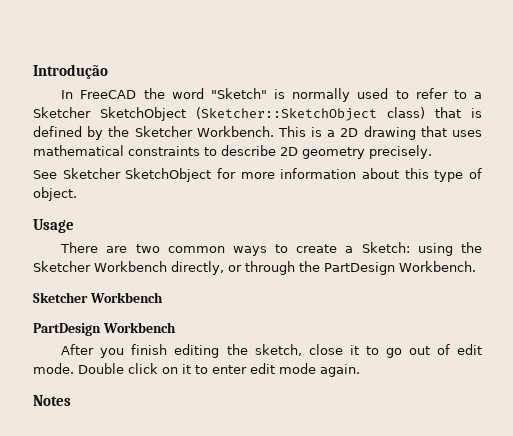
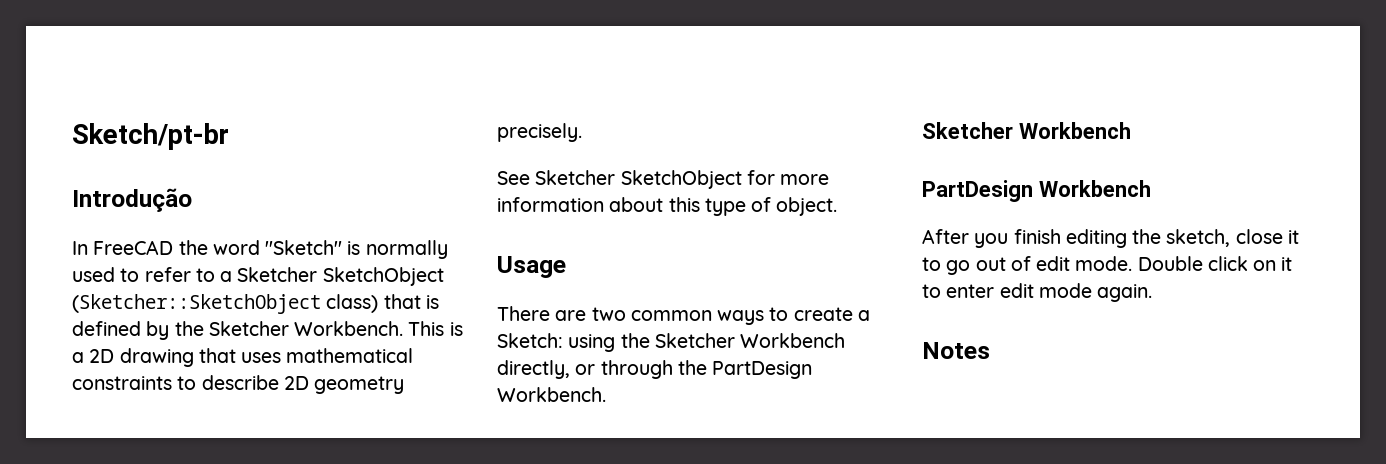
+ Sketch/pt-br

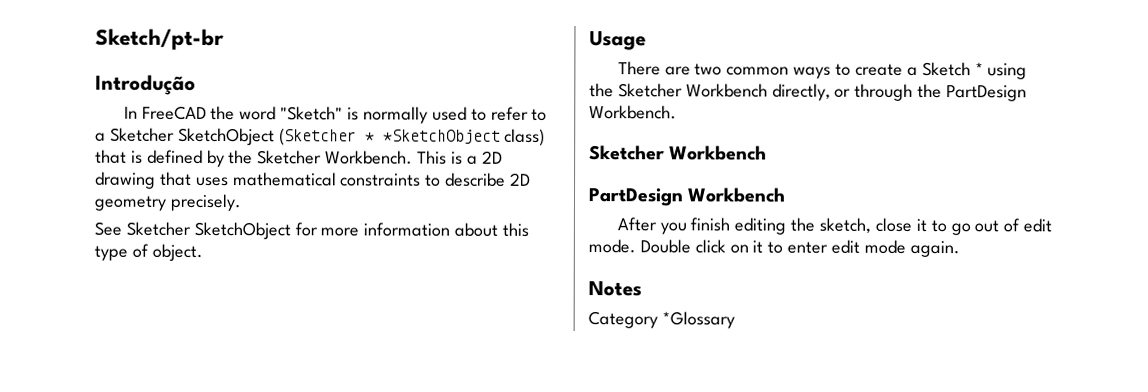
- In FreeCAD the word "Sketch" is normally used to refer to a Sketcher SketchObject (Sketcher::SketchObject class) that is defined by the Sketcher Workbench.
+ In FreeCAD the word "Sketch" is normally used to refer to a Sketcher SketchObject (Sketcher * *SketchObject class) that is defined by the Sketcher Workbench.
- There are two common ways to create a Sketch: using the Sketcher Workbench directly, or through the PartDesign Workbench.
+ There are two common ways to create a Sketch * using the Sketcher Workbench directly, or through the PartDesign Workbench.
+ Category *Glossary

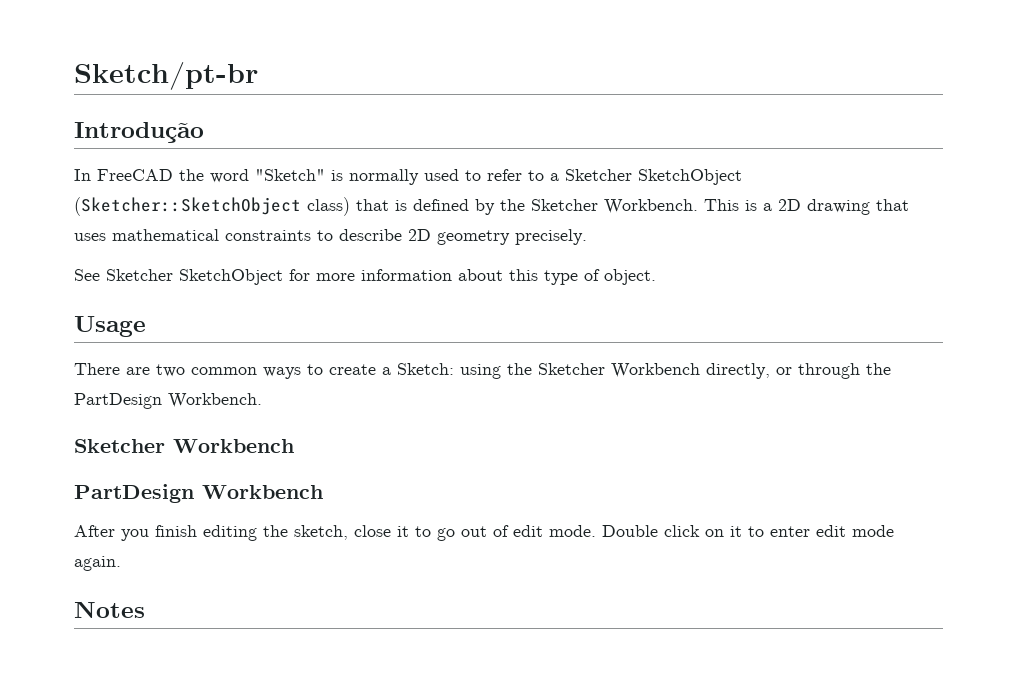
- In FreeCAD the word "Sketch" is normally used to refer to a Sketcher SketchObject (Sketcher * *SketchObject class) that is defined by the Sketcher Workbench.
+ In FreeCAD the word "Sketch" is normally used to refer to a Sketcher SketchObject (Sketcher::SketchObject class) that is defined by the Sketcher Workbench.
- There are two common ways to create a Sketch * using the Sketcher Workbench directly, or through the PartDesign Workbench.
+ There are two common ways to create a Sketch: using the Sketcher Workbench directly, or through the PartDesign Workbench.
- Category *Glossary

